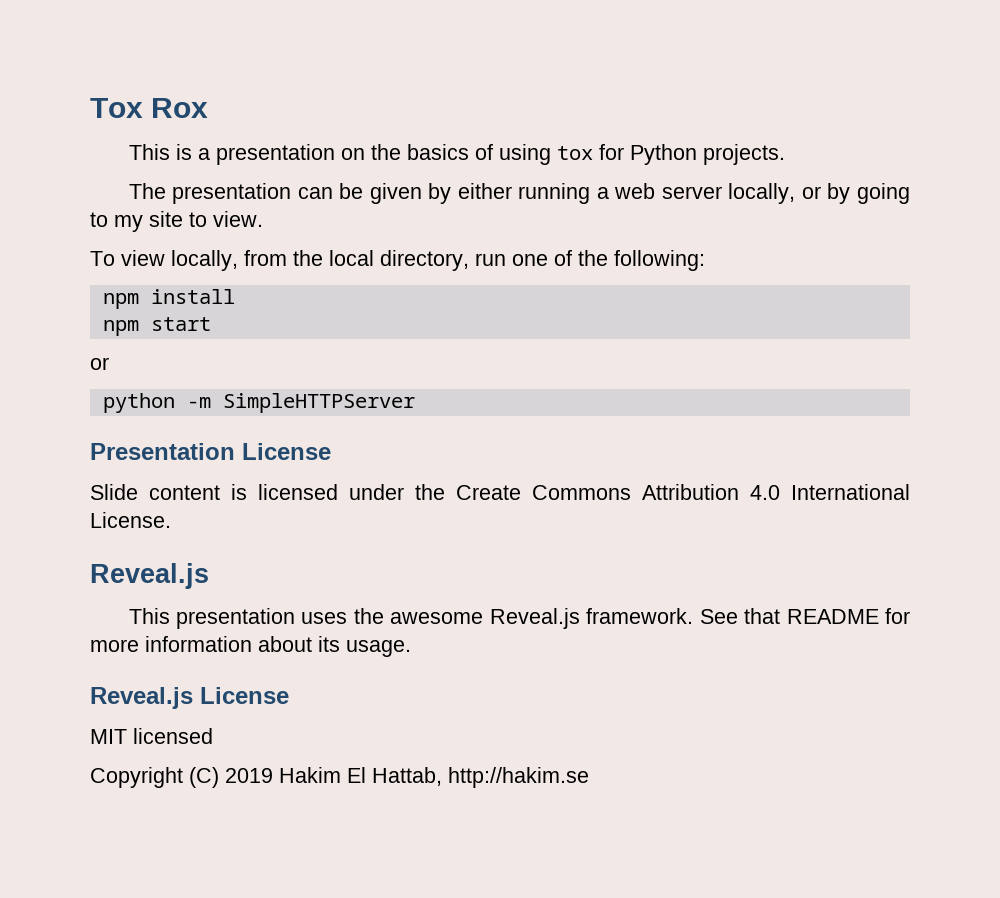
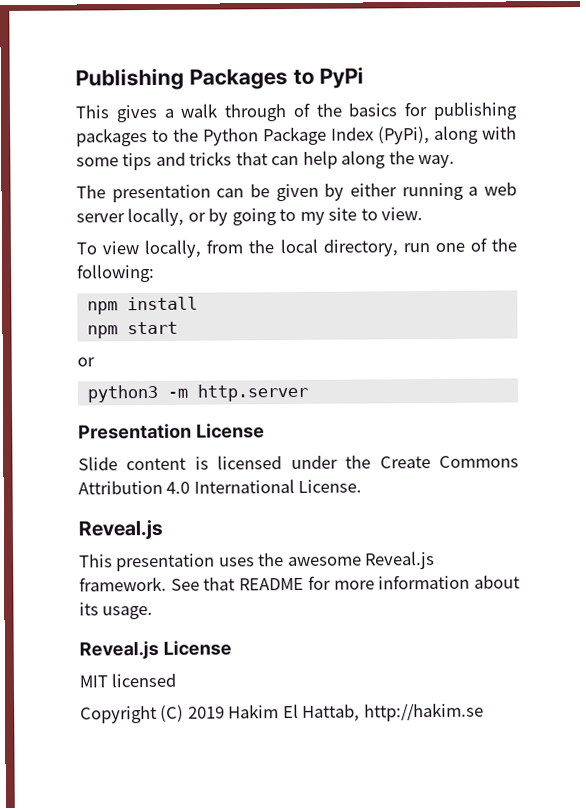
- Tox Rox
- This is a presentation on the basics of using tox for Python projects.
+ Publishing Packages to PyPi
+ This gives a walk through of the basics for publishing packages to the Python Package Index (PyPi), along with some tips and tricks that can help along the way.
- python -m SimpleHTTPServer
+ python3 -m http.server

